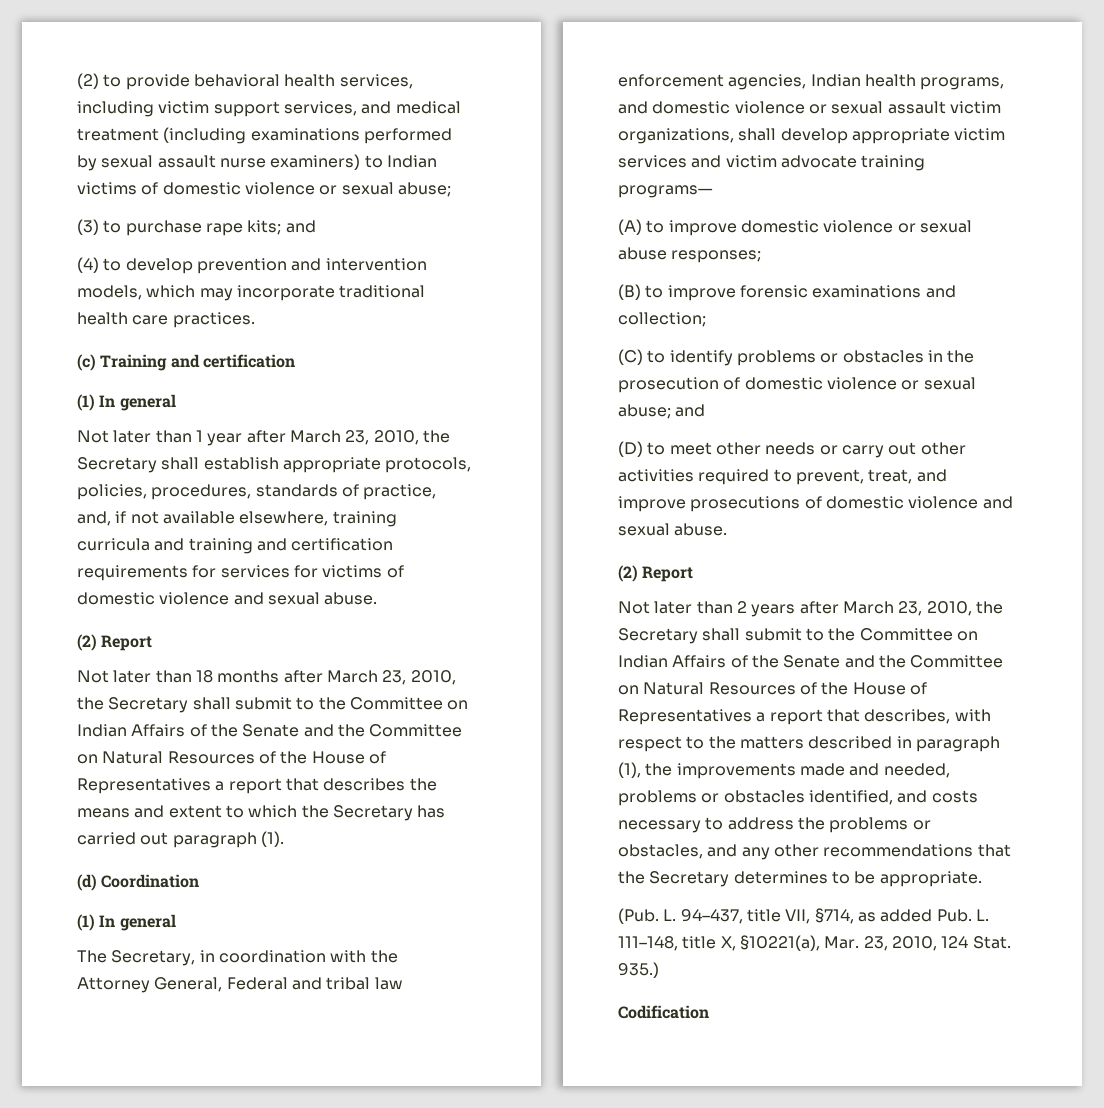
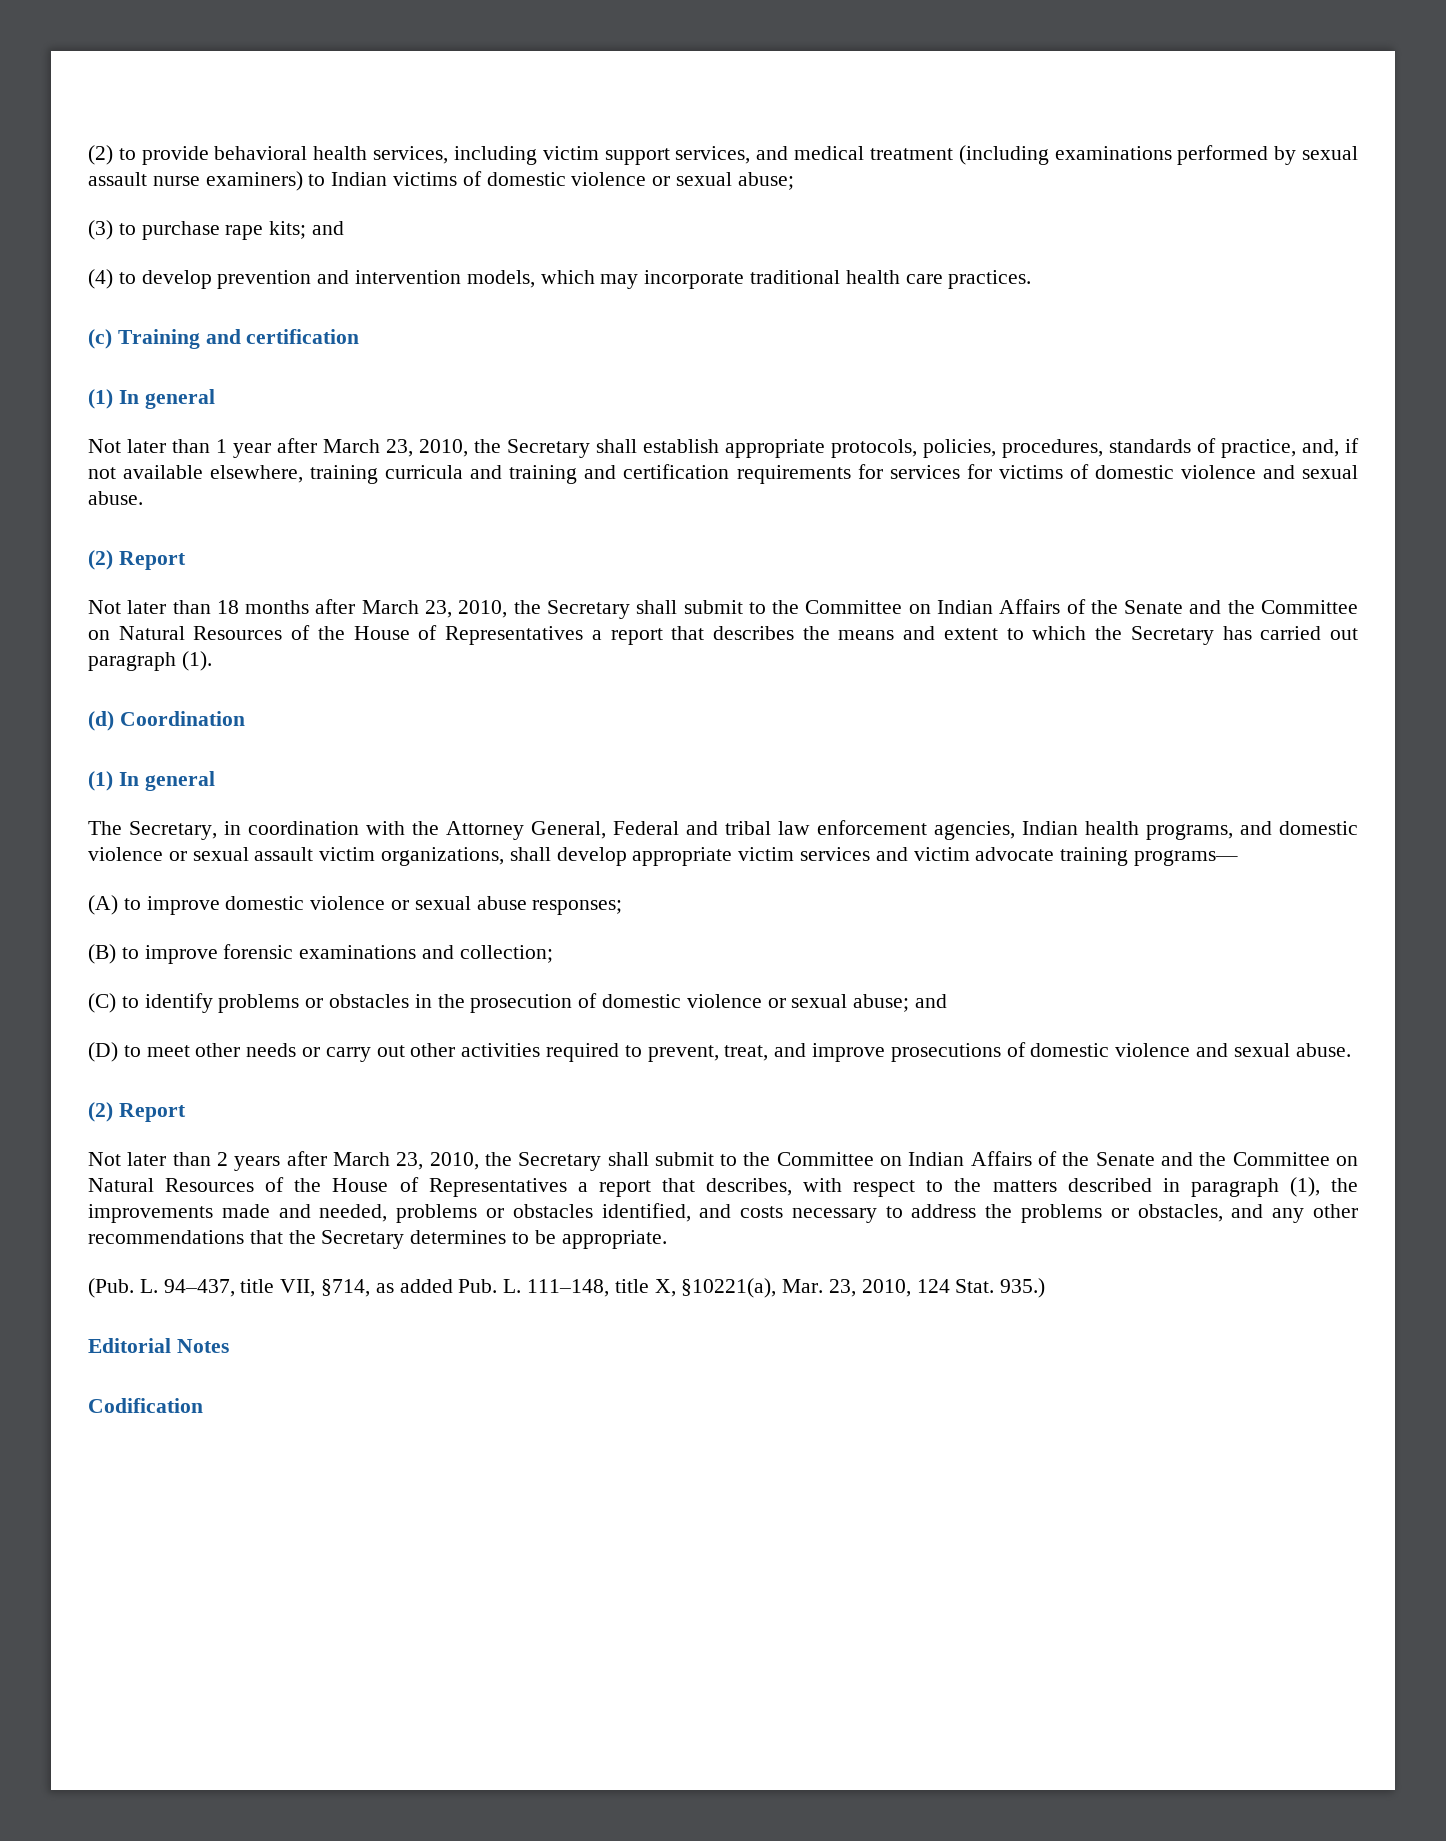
+ Editorial Notes

